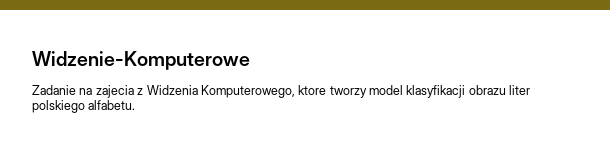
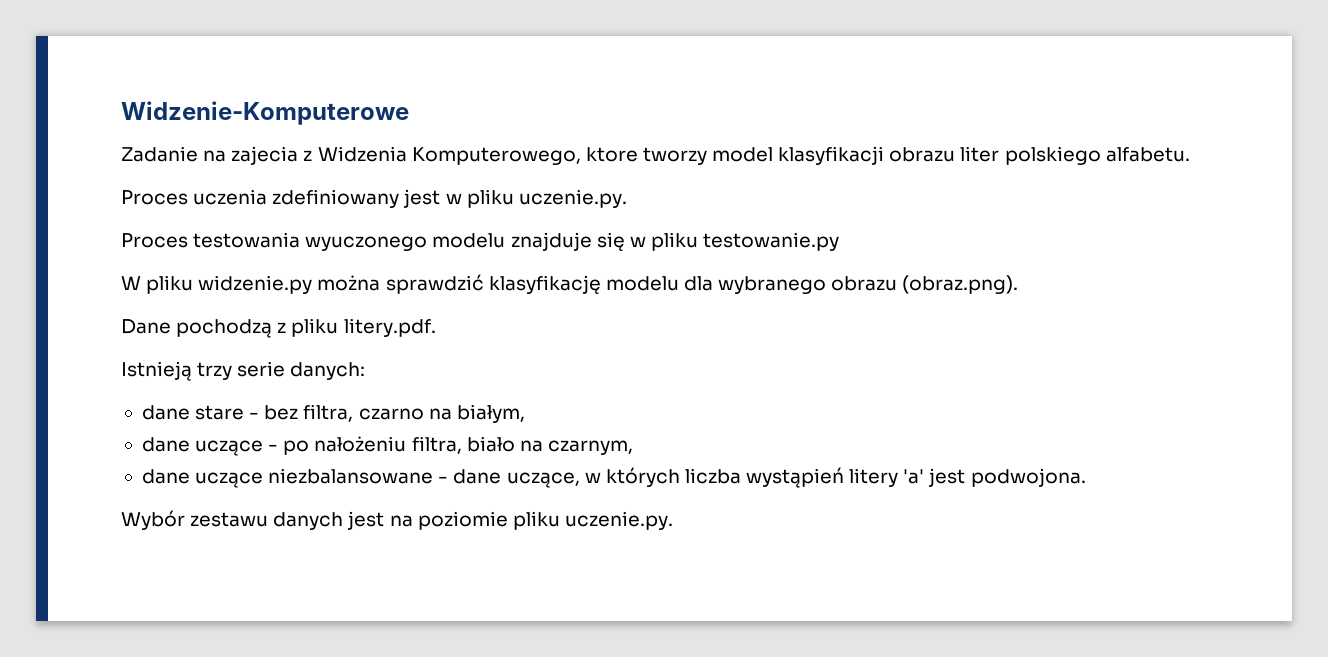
+ Proces uczenia zdefiniowany jest w pliku uczenie.py.
+ Proces testowania wyuczonego modelu znajduje się w pliku testowanie.py
+ W pliku widzenie.py można sprawdzić klasyfikację modelu dla wybranego obrazu (obraz.png).
+ Dane pochodzą z pliku litery.pdf.
+ Istnieją trzy serie danych:
+ dane stare - bez filtra, czarno na białym,
+ dane uczące - po nałożeniu filtra, biało na czarnym,
+ dane uczące niezbalansowane - dane uczące, w których liczba wystąpień litery 'a' jest podwojona.
+ Wybór zestawu danych jest na poziomie pliku uczenie.py.

